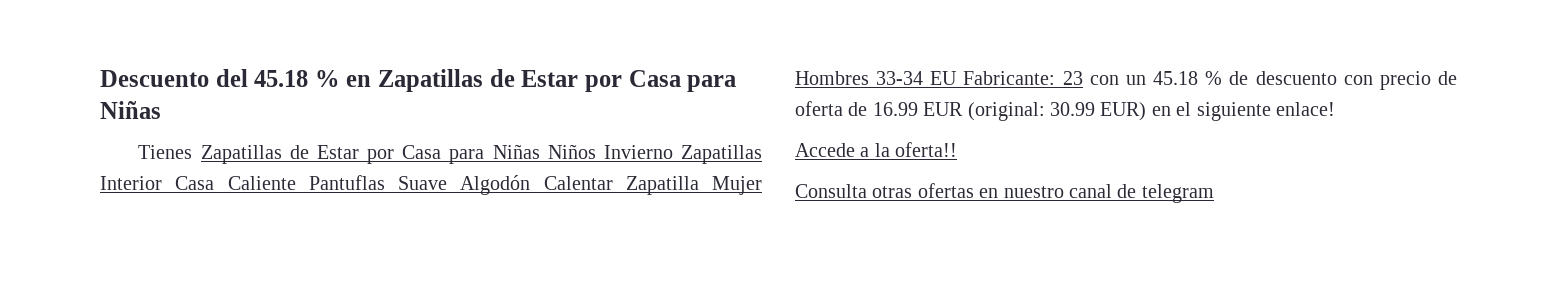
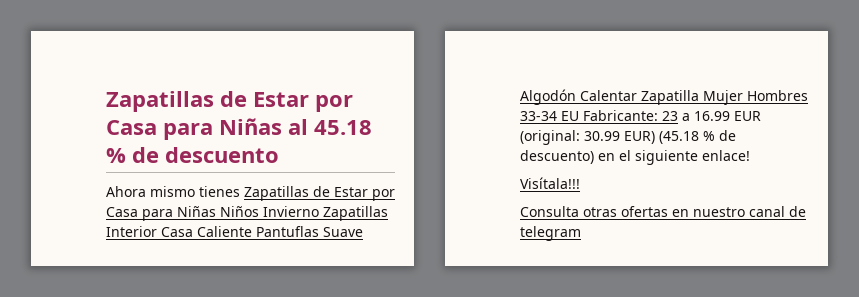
- Descuento del 45.18 % en Zapatillas de Estar por Casa para Niñas
- Tienes Zapatillas de Estar por Casa para Niñas Niños Invierno Zapatillas Interior Casa Caliente Pantuflas Suave Algodón Calentar Zapatilla Mujer Hombres 33-34 EU Fabricante: 23 con un 45.18 % de descuento con precio de oferta de 16.99 EUR (original: 30.99 EUR) en el siguiente enlace!
+ Zapatillas de Estar por Casa para Niñas al 45.18 % de descuento
+ Ahora mismo tienes Zapatillas de Estar por Casa para Niñas Niños Invierno Zapatillas Interior Casa Caliente Pantuflas Suave Algodón Calentar Zapatilla Mujer Hombres 33-34 EU Fabricante: 23 a 16.99 EUR (original: 30.99 EUR) (45.18 % de descuento) en el siguiente enlace!
- Accede a la oferta!!
+ Visítala!!!

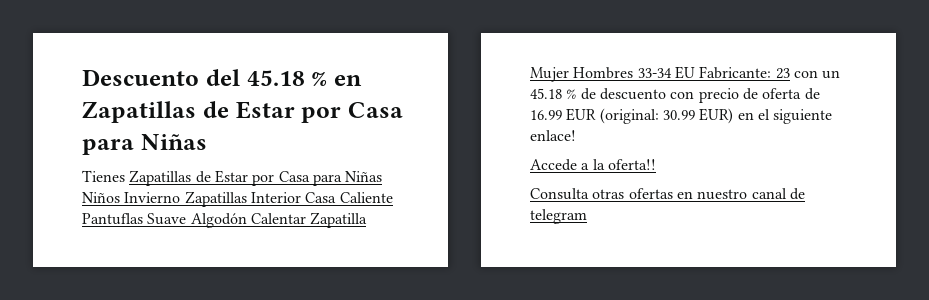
- Zapatillas de Estar por Casa para Niñas al 45.18 % de descuento
- Ahora mismo tienes Zapatillas de Estar por Casa para Niñas Niños Invierno Zapatillas Interior Casa Caliente Pantuflas Suave Algodón Calentar Zapatilla Mujer Hombres 33-34 EU Fabricante: 23 a 16.99 EUR (original: 30.99 EUR) (45.18 % de descuento) en el siguiente enlace!
+ Descuento del 45.18 % en Zapatillas de Estar por Casa para Niñas
+ Tienes Zapatillas de Estar por Casa para Niñas Niños Invierno Zapatillas Interior Casa Caliente Pantuflas Suave Algodón Calentar Zapatilla Mujer Hombres 33-34 EU Fabricante: 23 con un 45.18 % de descuento con precio de oferta de 16.99 EUR (original: 30.99 EUR) en el siguiente enlace!
- Visítala!!!
+ Accede a la oferta!!

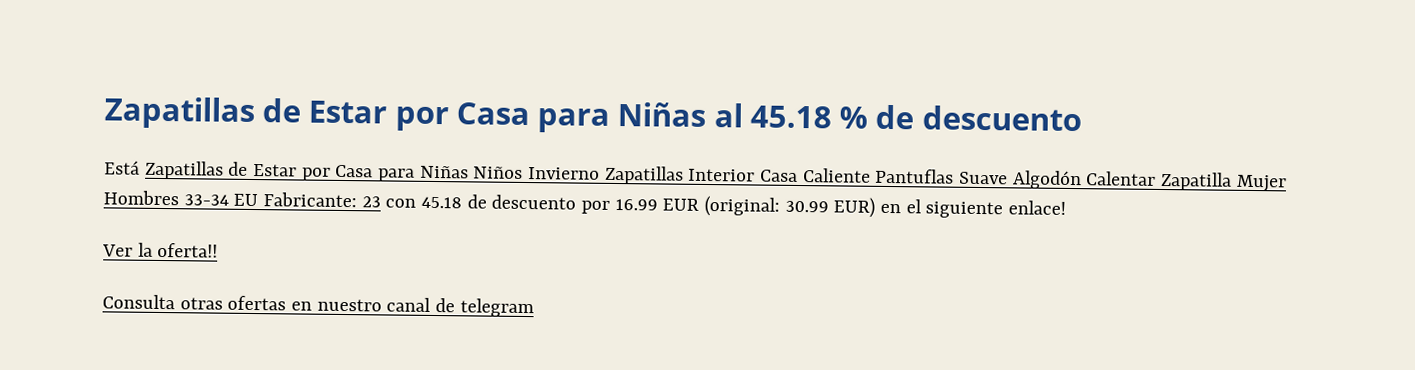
- Descuento del 45.18 % en Zapatillas de Estar por Casa para Niñas
- Tienes Zapatillas de Estar por Casa para Niñas Niños Invierno Zapatillas Interior Casa Caliente Pantuflas Suave Algodón Calentar Zapatilla Mujer Hombres 33-34 EU Fabricante: 23 con un 45.18 % de descuento con precio de oferta de 16.99 EUR (original: 30.99 EUR) en el siguiente enlace!
+ Zapatillas de Estar por Casa para Niñas al 45.18 % de descuento
+ Está Zapatillas de Estar por Casa para Niñas Niños Invierno Zapatillas Interior Casa Caliente Pantuflas Suave Algodón Calentar Zapatilla Mujer Hombres 33-34 EU Fabricante: 23 con 45.18 de descuento por 16.99 EUR (original: 30.99 EUR) en el siguiente enlace!
- Accede a la oferta!!
+ Ver la oferta!!

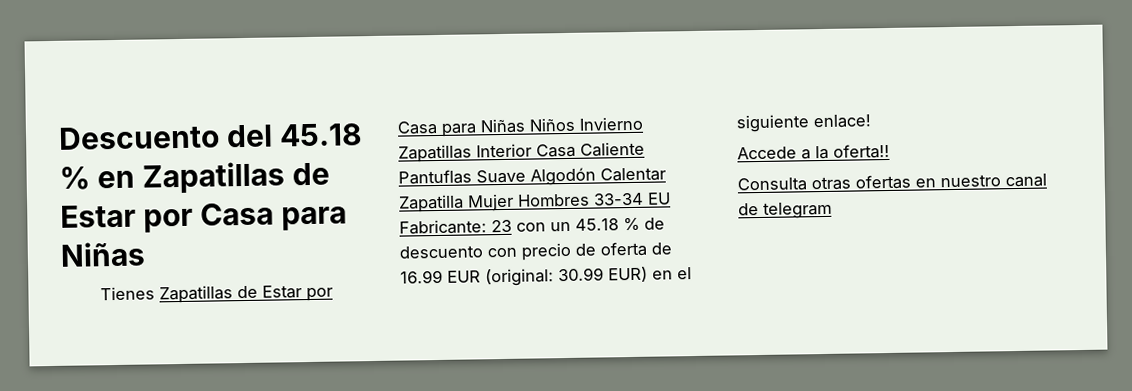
- Zapatillas de Estar por Casa para Niñas al 45.18 % de descuento
- Está Zapatillas de Estar por Casa para Niñas Niños Invierno Zapatillas Interior Casa Caliente Pantuflas Suave Algodón Calentar Zapatilla Mujer Hombres 33-34 EU Fabricante: 23 con 45.18 de descuento por 16.99 EUR (original: 30.99 EUR) en el siguiente enlace!
+ Descuento del 45.18 % en Zapatillas de Estar por Casa para Niñas
+ Tienes Zapatillas de Estar por Casa para Niñas Niños Invierno Zapatillas Interior Casa Caliente Pantuflas Suave Algodón Calentar Zapatilla Mujer Hombres 33-34 EU Fabricante: 23 con un 45.18 % de descuento con precio de oferta de 16.99 EUR (original: 30.99 EUR) en el siguiente enlace!
- Ver la oferta!!
+ Accede a la oferta!!

